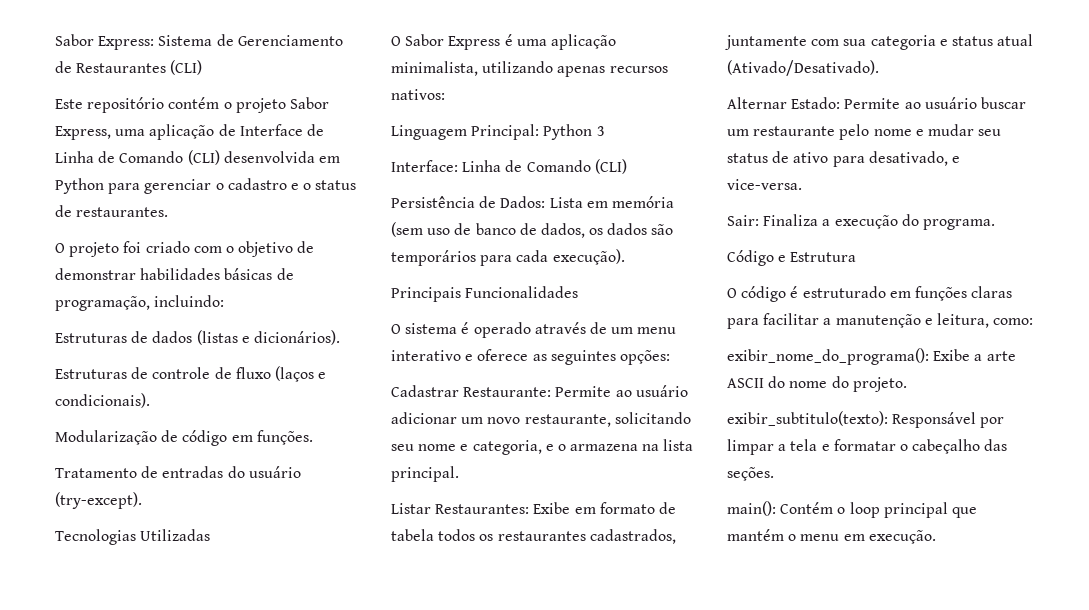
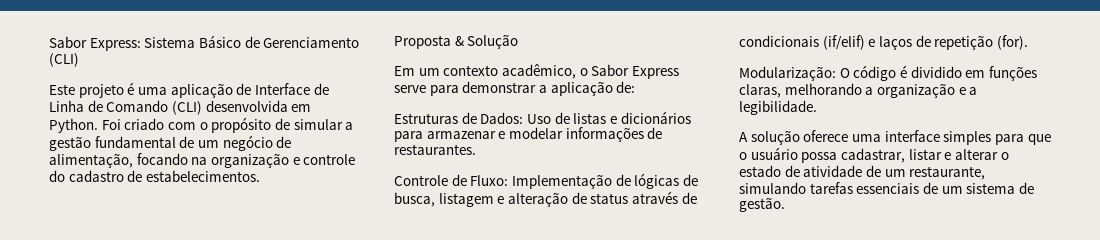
- Sabor Express: Sistema de Gerenciamento de Restaurantes (CLI)
+ Sabor Express: Sistema Básico de Gerenciamento (CLI)
- Este repositório contém o projeto Sabor Express, uma aplicação de Interface de Linha de Comando (CLI) desenvolvida em Python para gerenciar o cadastro e o status de restaurantes.
- O projeto foi criado com o objetivo de demonstrar habilidades básicas de programação, incluindo:
- Estruturas de dados (listas e dicionários).
- Estruturas de controle de fluxo (laços e condicionais).
- Modularização de código em funções.
- Tratamento de entradas do usuário (try-except).
- Tecnologias Utilizadas
- O Sabor Express é uma aplicação minimalista, utilizando apenas recursos nativos:
- Linguagem Principal: Python 3
- Interface: Linha de Comando (CLI)
- Persistência de Dados: Lista em memória (sem uso de banco de dados, os dados são temporários para cada execução).
- Principais Funcionalidades
- O sistema é operado através de um menu interativo e oferece as seguintes opções:
- Cadastrar Restaurante: Permite ao usuário adicionar um novo restaurante, solicitando seu nome e categoria, e o armazena na lista principal.
- Listar Restaurantes: Exibe em formato de tabela todos os restaurantes cadastrados, juntamente com sua categoria e status atual (Ativado/Desativado).
- Alternar Estado: Permite ao usuário buscar um restaurante pelo nome e mudar seu status de ativo para desativado, e vice-versa.
- Sair: Finaliza a execução do programa.
- Código e Estrutura
- O código é estruturado em funções claras para facilitar a manutenção e leitura, como:
- exibir_nome_do_programa(): Exibe a arte ASCII do nome do projeto.
- exibir_subtitulo(texto): Responsável por limpar a tela e formatar o cabeçalho das seções.
- main(): Contém o loop principal que mantém o menu em execução.
+ Este projeto é uma aplicação de Interface de Linha de Comando (CLI) desenvolvida em Python. Foi criado com o propósito de simular a gestão fundamental de um negócio de alimentação, focando na organização e controle do cadastro de estabelecimentos.
+ Proposta & Solução
+ Em um contexto acadêmico, o Sabor Express serve para demonstrar a aplicação de:
+ Estruturas de Dados: Uso de listas e dicionários para armazenar e modelar informações de restaurantes.
+ Controle de Fluxo: Implementação de lógicas de busca, listagem e alteração de status através de condicionais (if/elif) e laços de repetição (for).
+ Modularização: O código é dividido em funções claras, melhorando a organização e a legibilidade.
+ A solução oferece uma interface simples para que o usuário possa cadastrar, listar e alterar o estado de atividade de um restaurante, simulando tarefas essenciais de um sistema de gestão.

